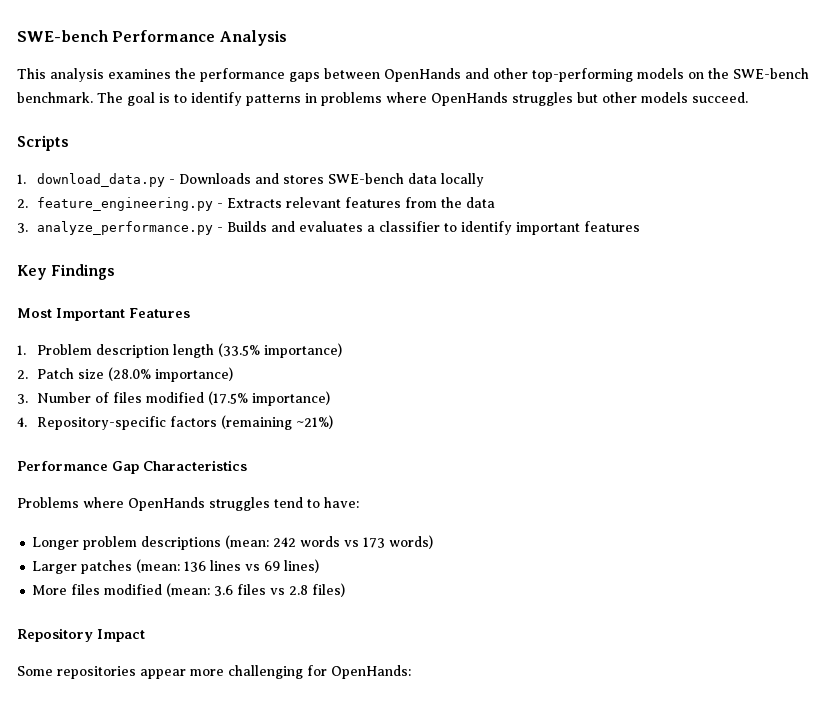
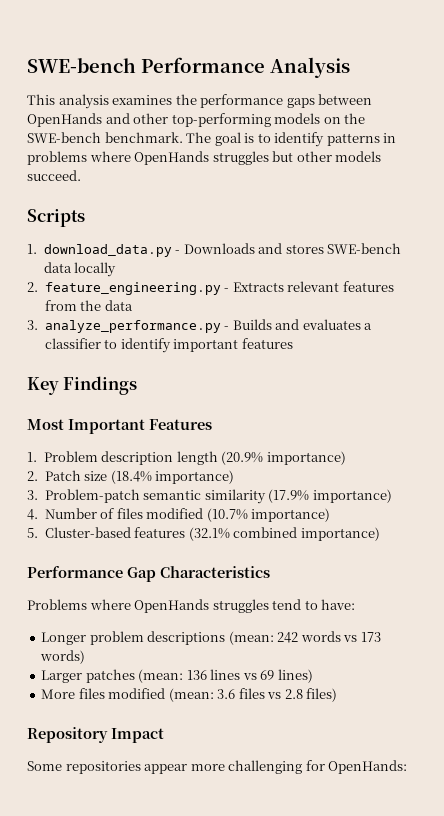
- 1. Problem description length (33.5% importance)
+ 1. Problem description length (20.9% importance)
- 2. Patch size (28.0% importance)
- 3. Number of files modified (17.5% importance)
- 4. Repository-specific factors (remaining ~21%)
+ 2. Patch size (18.4% importance)
+ 3. Problem-patch semantic similarity (17.9% importance)
+ 4. Number of files modified (10.7% importance)
+ 5. Cluster-based features (32.1% combined importance)

